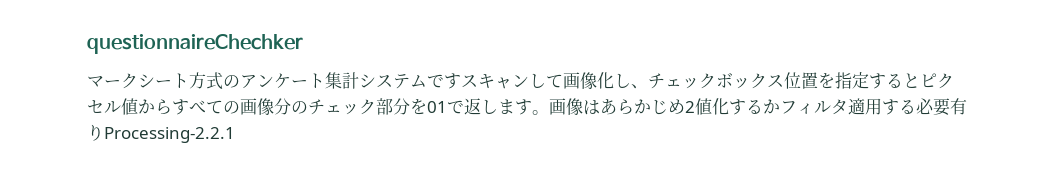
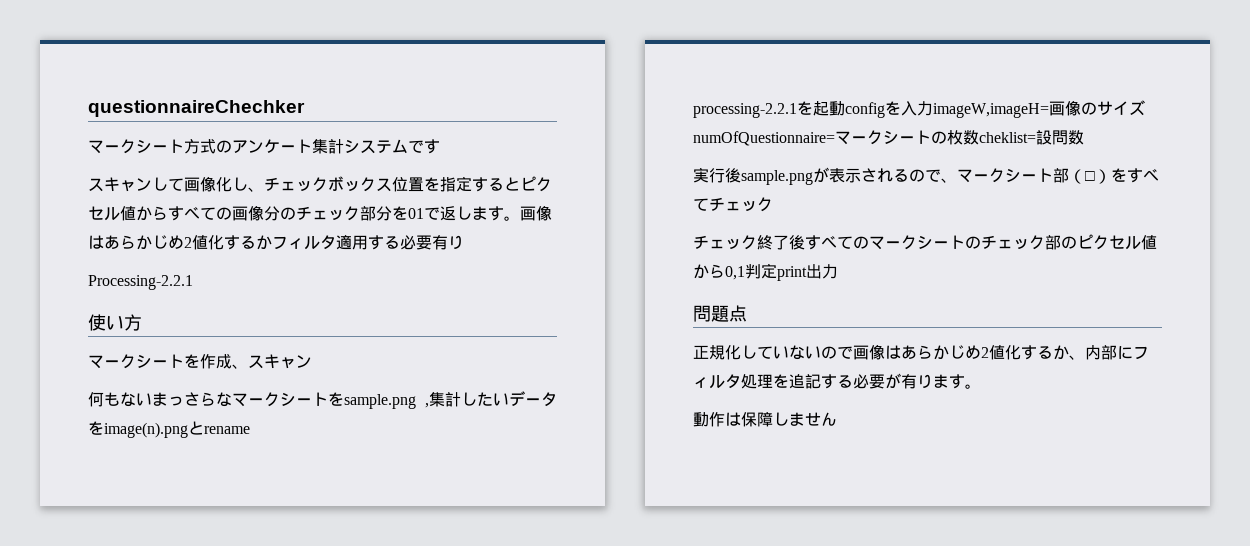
- マークシート方式のアンケート集計システムですスキャンして画像化し、チェックボックス位置を指定するとピクセル値からすべての画像分のチェック部分を01で返します。
+ マークシート方式のアンケート集計システムです
+ スキャンして画像化し、チェックボックス位置を指定するとピクセル値からすべての画像分のチェック部分を01で返します。
- 画像はあらかじめ2値化するかフィルタ適用する必要有りProcessing-2.2.1
+ 画像はあらかじめ2値化するかフィルタ適用する必要有り
+ Processing-2.2.1
+ 使い方
+ マークシートを作成、スキャン
+ 何もないまっさらなマークシートをsample.png ,集計したいデータをimage(n).pngとrename
+ processing-2.2.1を起動configを入力imageW,imageH=画像のサイズnumOfQuestionnaire=マークシートの枚数cheklist=設問数
+ 実行後sample.pngが表示されるので、マークシート部（□）をすべてチェック
+ チェック終了後すべてのマークシートのチェック部のピクセル値から0,1判定print出力
+ 問題点
+ 正規化していないので画像はあらかじめ2値化するか、内部にフィルタ処理を追記する必要が有ります。
+ 動作は保障しません

